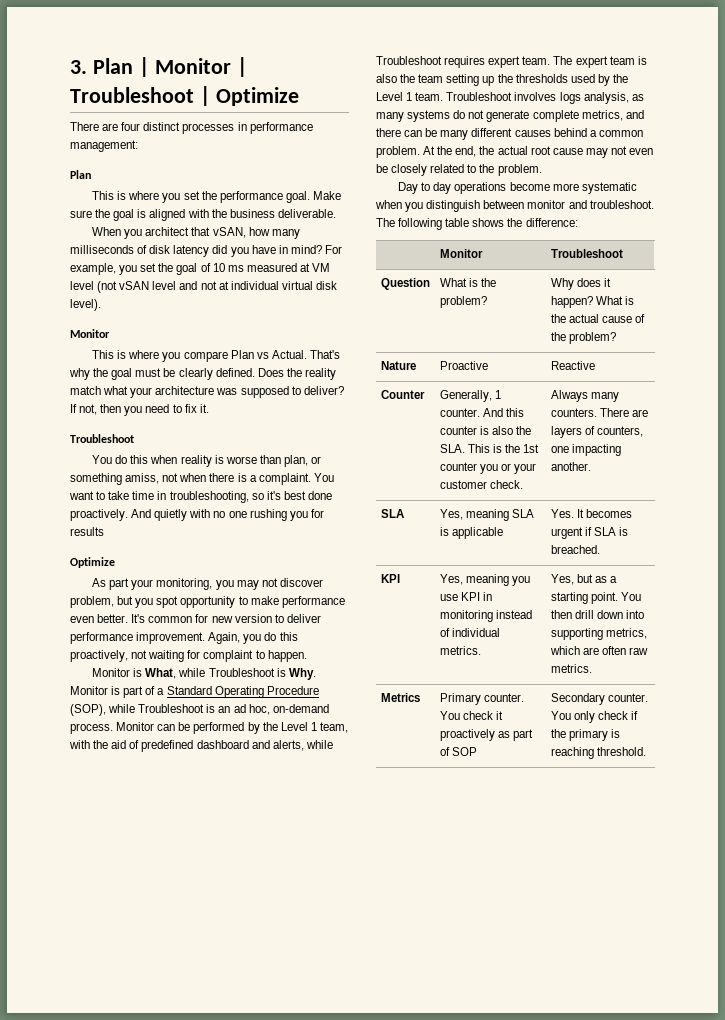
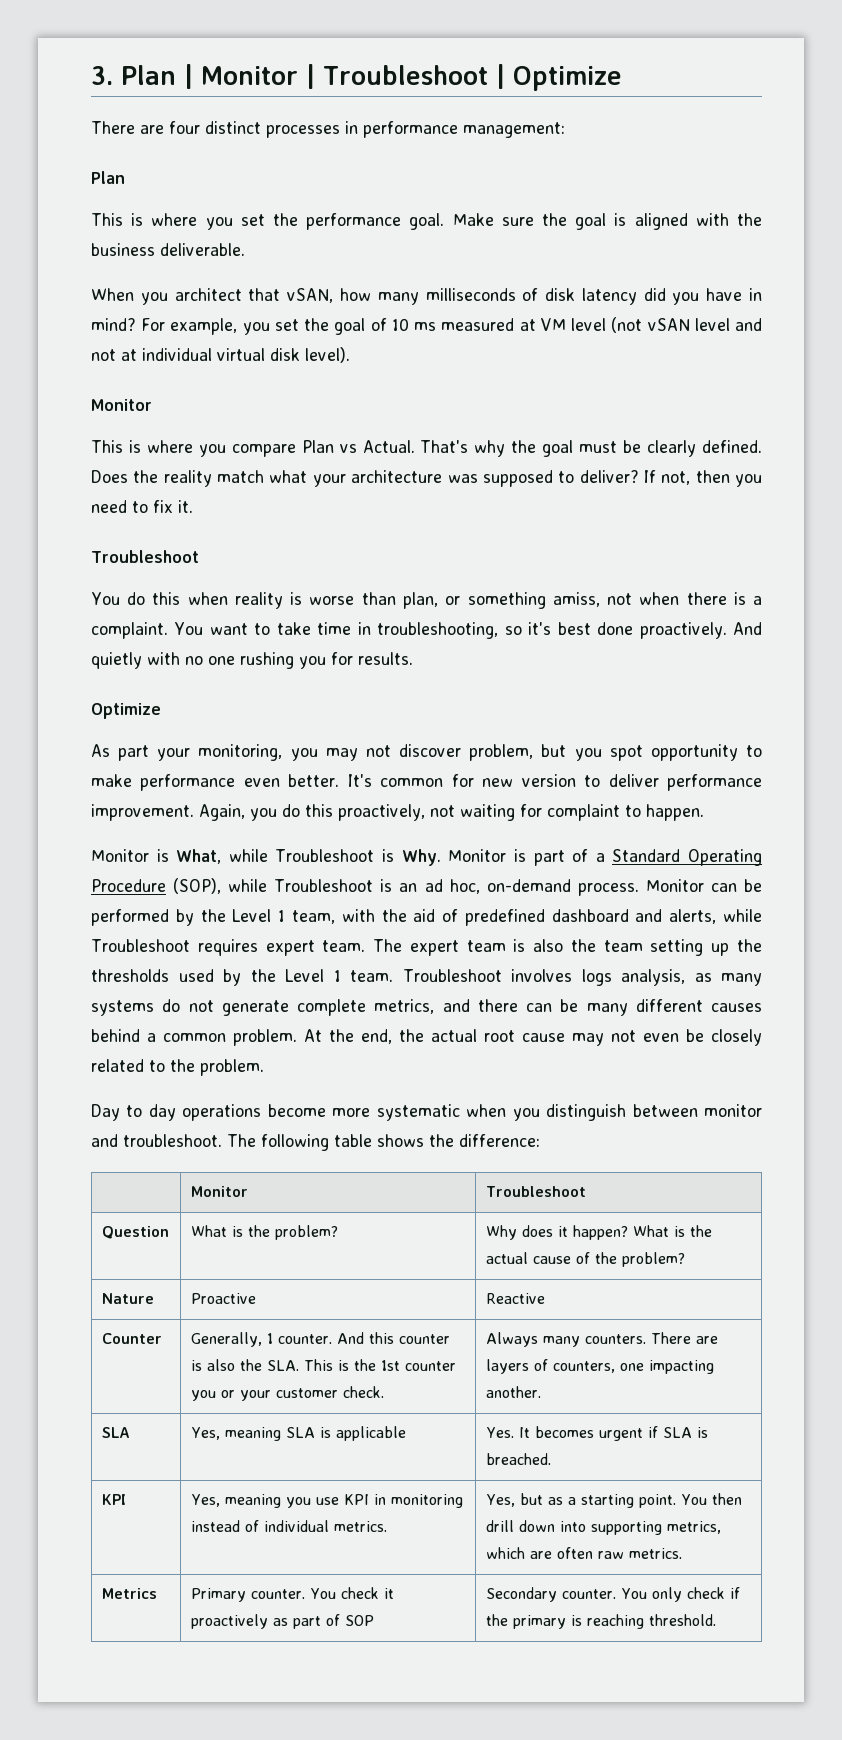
- And quietly with no one rushing you for results
+ And quietly with no one rushing you for results.

